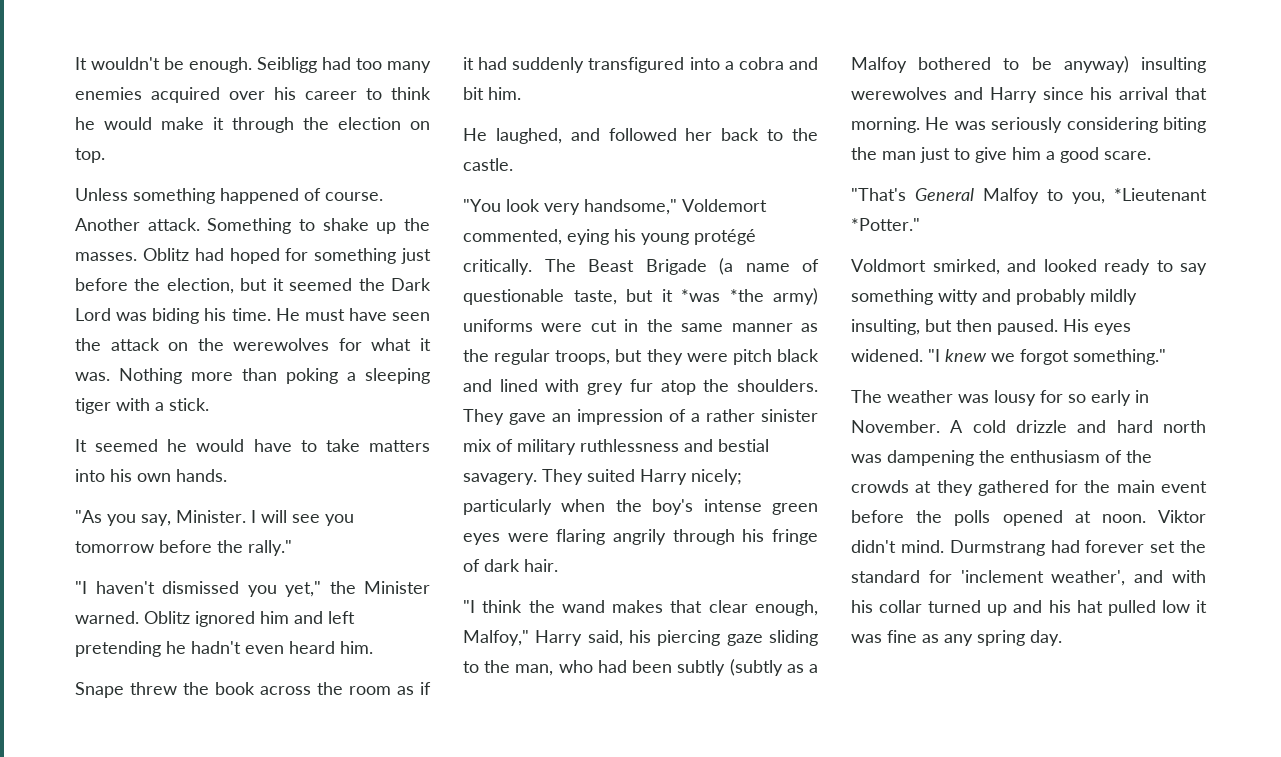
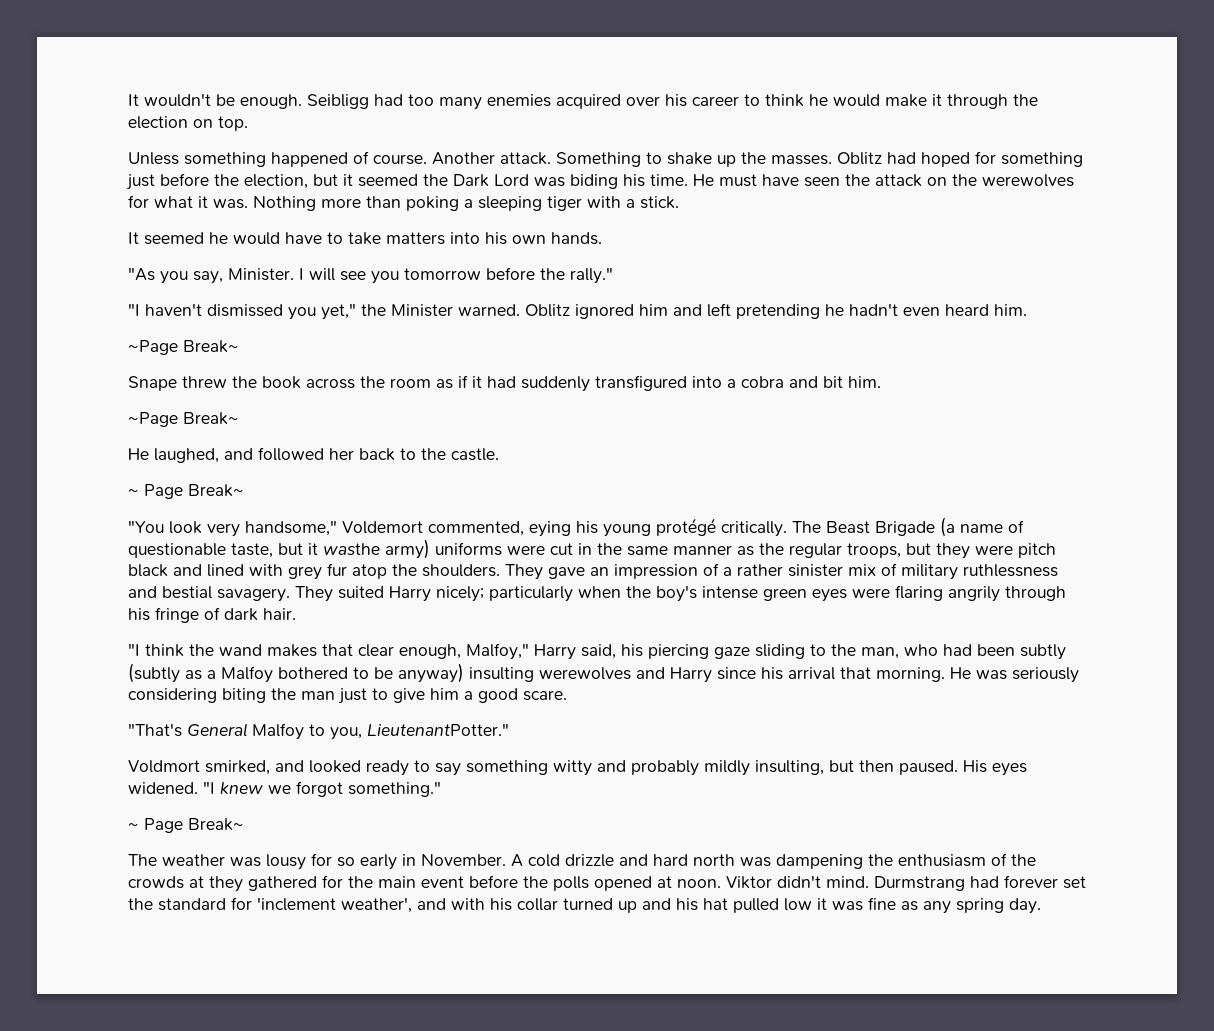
  Oblitz ignored him and left pretending he hadn't even heard him.
+ ~Page Break~
  Snape threw the book across the room as if it had suddenly transfigured into a cobra and bit him.
+ ~Page Break~
  He laughed, and followed her back to the castle.
+ ~ Page Break~
- The Beast Brigade (a name of questionable taste, but it *was *the army) uniforms were cut in the same manner as the regular troops, but they were pitch black and lined with grey fur atop the shoulders.
+ The Beast Brigade (a name of questionable taste, but it wasthe army) uniforms were cut in the same manner as the regular troops, but they were pitch black and lined with grey fur atop the shoulders.
- "That's General Malfoy to you, *Lieutenant *Potter."
+ "That's General Malfoy to you, LieutenantPotter."
  "I knew we forgot something."
+ ~ Page Break~

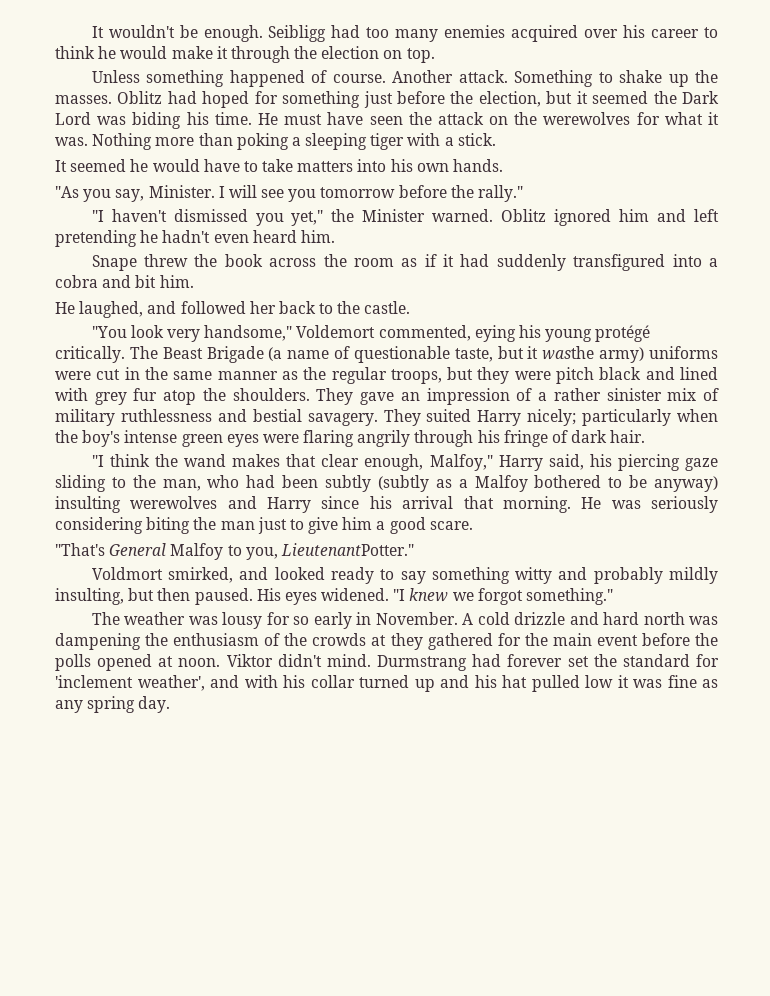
  Oblitz ignored him and left pretending he hadn't even heard him.
- ~Page Break~
  Snape threw the book across the room as if it had suddenly transfigured into a cobra and bit him.
- ~Page Break~
  He laughed, and followed her back to the castle.
- ~ Page Break~
  "I knew we forgot something."
- ~ Page Break~

